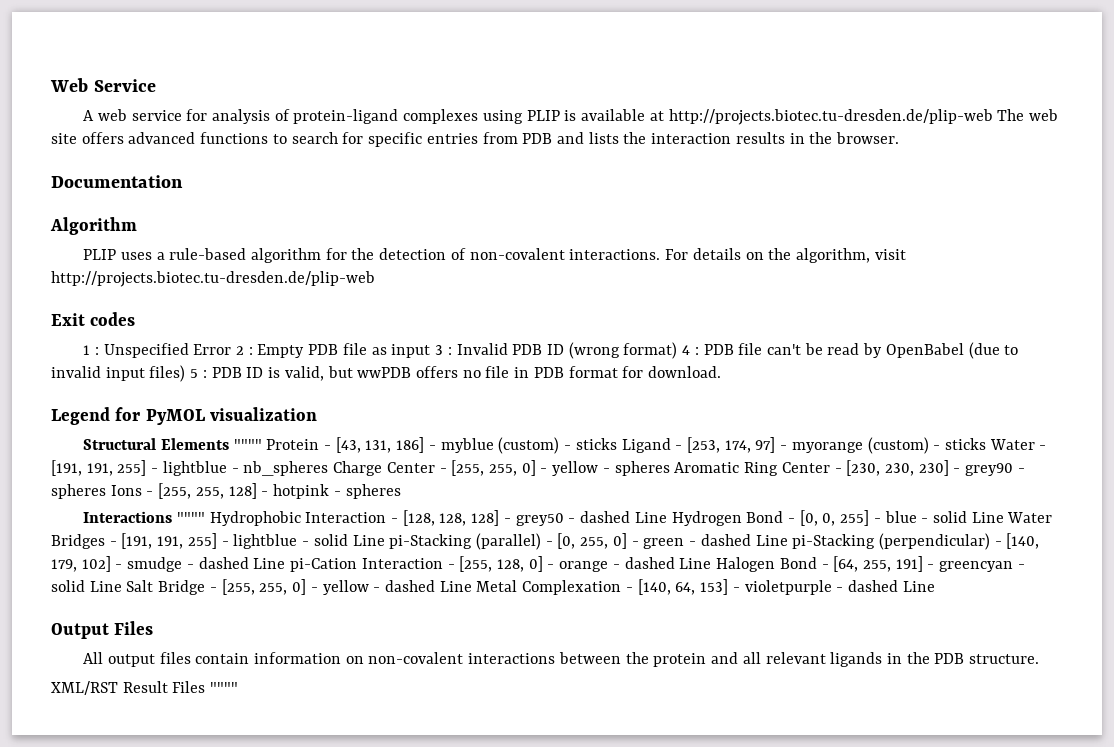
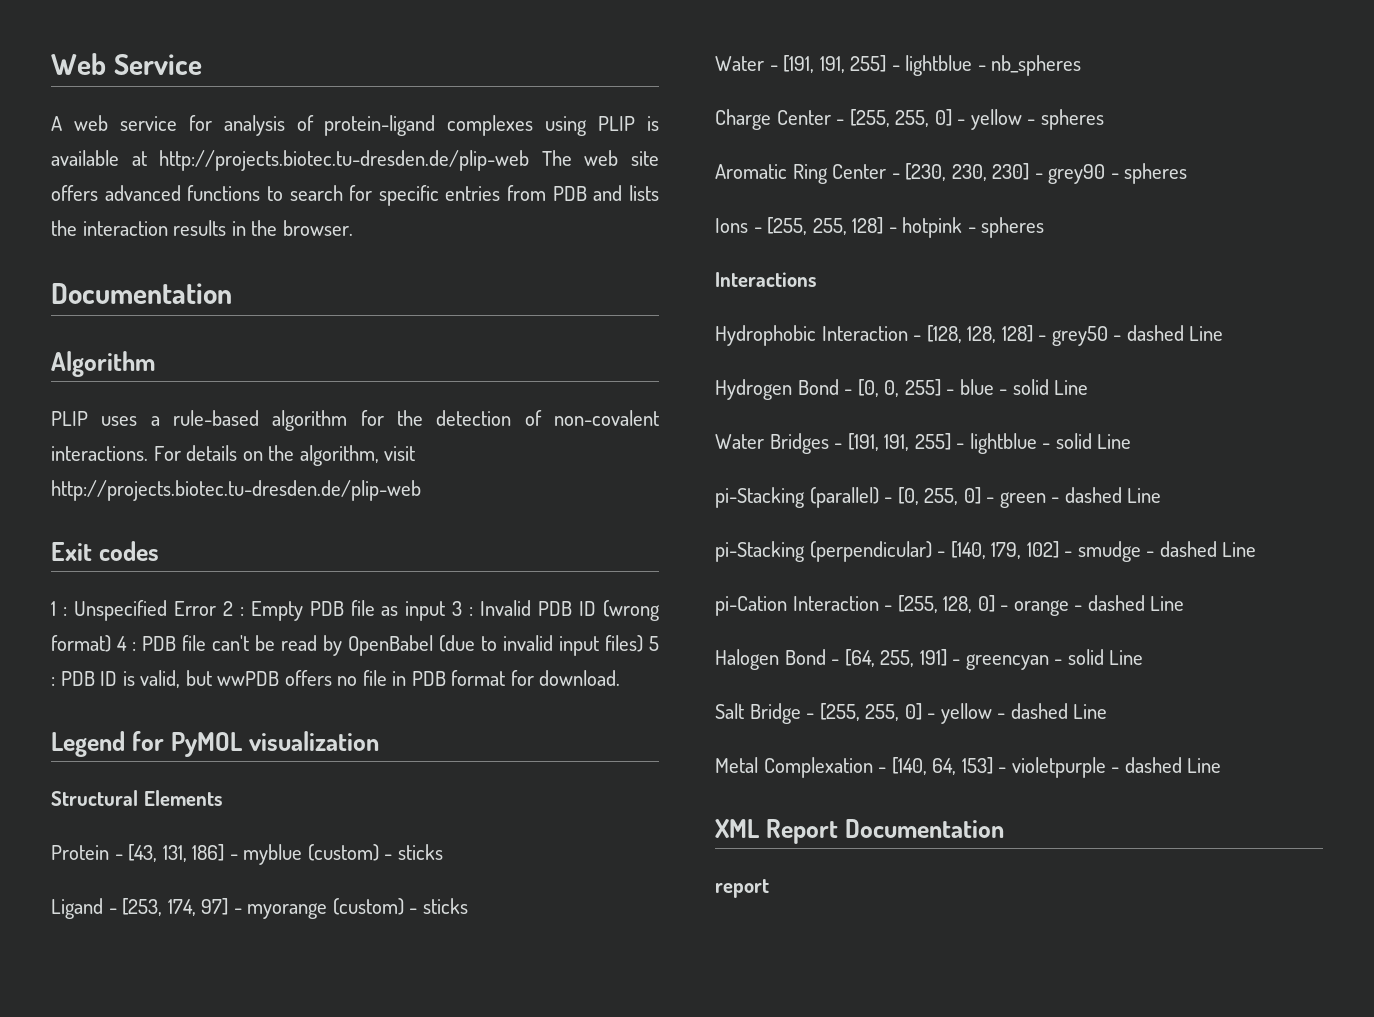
- Structural Elements """" Protein - [43, 131, 186] - myblue (custom) - sticks Ligand - [253, 174, 97] - myorange (custom) - sticks Water - [191, 191, 255] - lightblue - nb_spheres Charge Center - [255, 255, 0] - yellow - spheres Aromatic Ring Center - [230, 230, 230] - grey90 - spheres Ions - [255, 255, 128] - hotpink - spheres
+ Structural Elements
+ Protein - [43, 131, 186] - myblue (custom) - sticks
+ Ligand - [253, 174, 97] - myorange (custom) - sticks
+ Water - [191, 191, 255] - lightblue - nb_spheres
+ Charge Center - [255, 255, 0] - yellow - spheres
+ Aromatic Ring Center - [230, 230, 230] - grey90 - spheres
+ Ions - [255, 255, 128] - hotpink - spheres
- Interactions """" Hydrophobic Interaction - [128, 128, 128] - grey50 - dashed Line Hydrogen Bond - [0, 0, 255] - blue - solid Line Water Bridges - [191, 191, 255] - lightblue - solid Line pi-Stacking (parallel) - [0, 255, 0] - green - dashed Line pi-Stacking (perpendicular) - [140, 179, 102] - smudge - dashed Line pi-Cation Interaction - [255, 128, 0] - orange - dashed Line Halogen Bond - [64, 255, 191] - greencyan - solid Line Salt Bridge - [255, 255, 0] - yellow - dashed Line Metal Complexation - [140, 64, 153] - violetpurple - dashed Line
+ Interactions
+ Hydrophobic Interaction - [128, 128, 128] - grey50 - dashed Line
+ Hydrogen Bond - [0, 0, 255] - blue - solid Line
+ Water Bridges - [191, 191, 255] - lightblue - solid Line
+ pi-Stacking (parallel) - [0, 255, 0] - green - dashed Line
+ pi-Stacking (perpendicular) - [140, 179, 102] - smudge - dashed Line
+ pi-Cation Interaction - [255, 128, 0] - orange - dashed Line
+ Halogen Bond - [64, 255, 191] - greencyan - solid Line
+ Salt Bridge - [255, 255, 0] - yellow - dashed Line
+ Metal Complexation - [140, 64, 153] - violetpurple - dashed Line
- Output Files
- All output files contain information on non-covalent interactions between the protein and all relevant ligands in the PDB structure.
- XML/RST Result Files """"
+ XML Report Documentation
+ report

